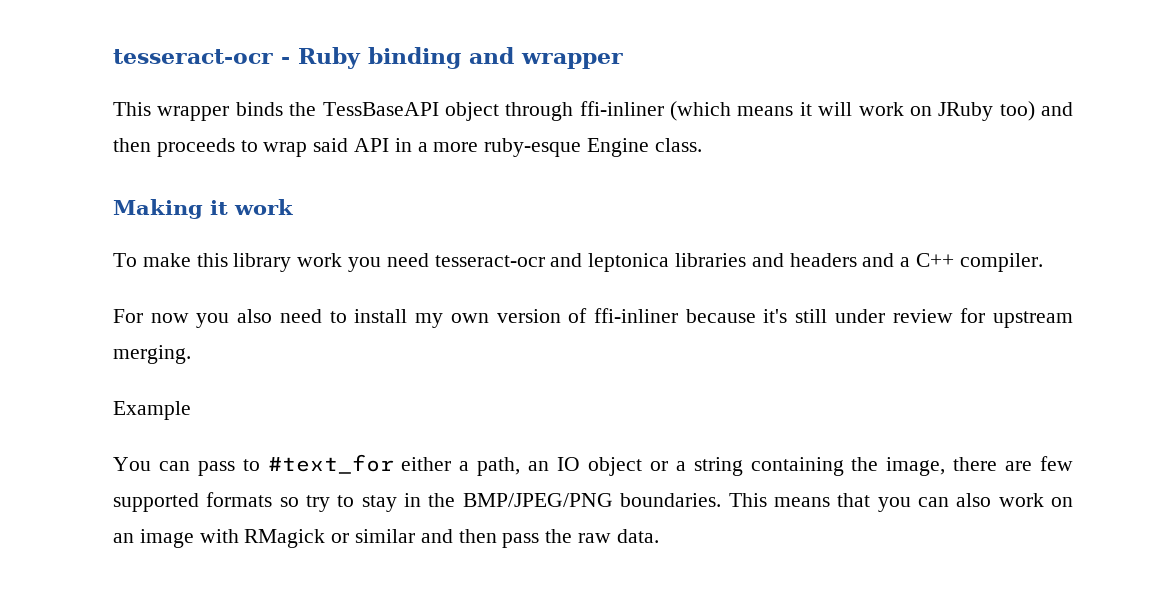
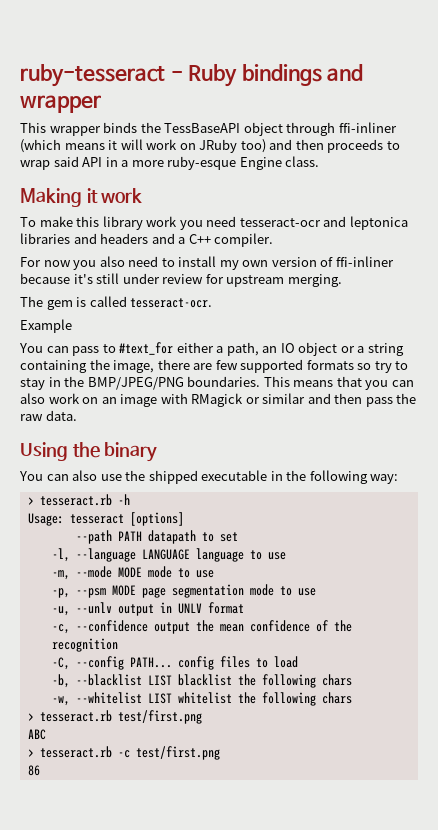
- tesseract-ocr - Ruby binding and wrapper
+ ruby-tesseract - Ruby bindings and wrapper
+ The gem is called tesseract-ocr.
+ Using the binary
+ You can also use the shipped executable in the following way:
+ > tesseract.rb -h
+ Usage: tesseract [options]
+ --path PATH datapath to set
+ -l, --language LANGUAGE language to use
+ -m, --mode MODE mode to use
+ -p, --psm MODE page segmentation mode to use
+ -u, --unlv output in UNLV format
+ -c, --confidence output the mean confidence of the recognition
+ -C, --config PATH... config files to load
+ -b, --blacklist LIST blacklist the following chars
+ -w, --whitelist LIST whitelist the following chars
+ > tesseract.rb test/first.png
+ ABC
+ > tesseract.rb -c test/first.png
+ 86

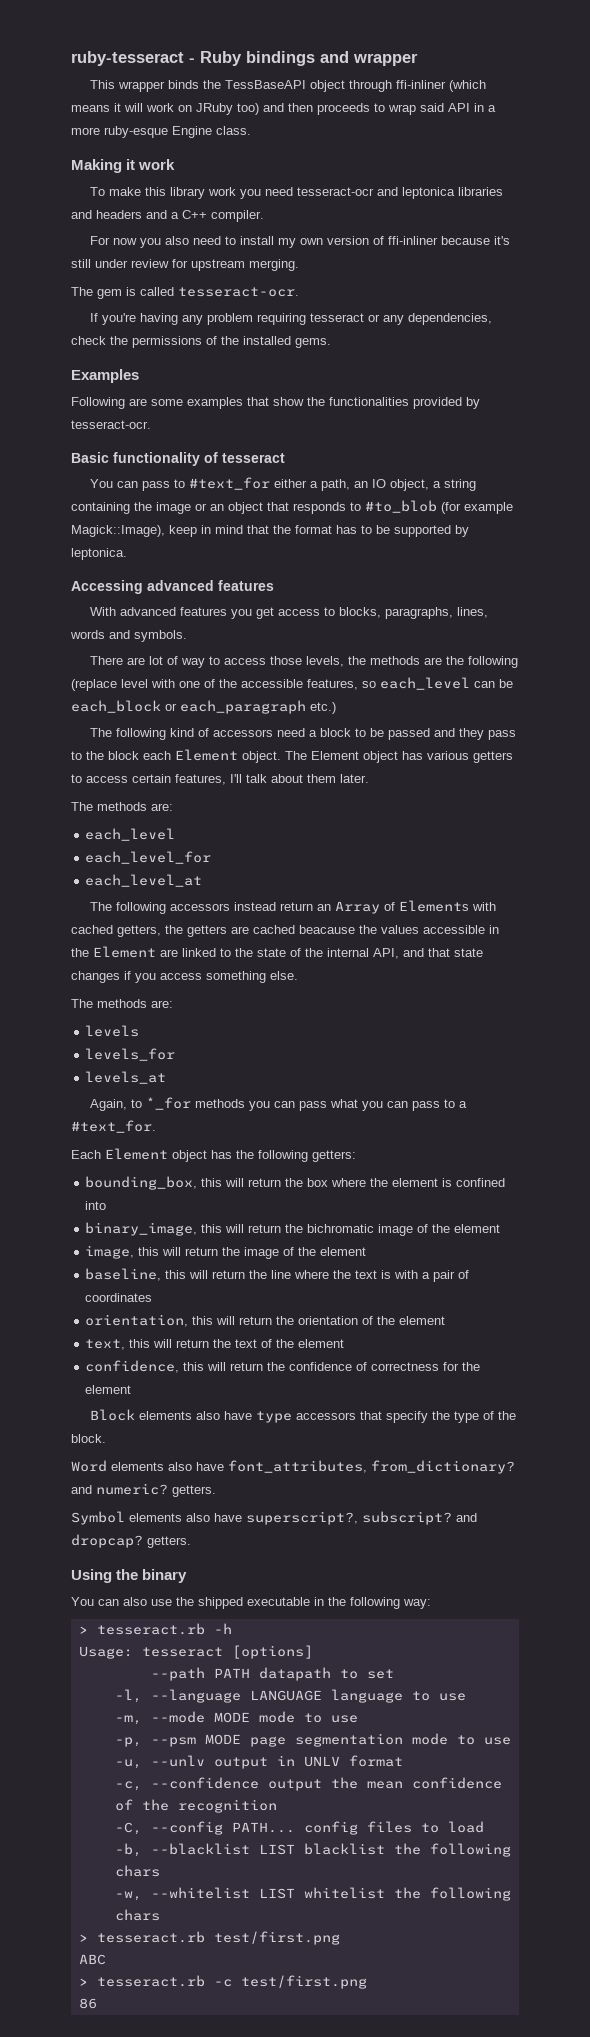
- Example
+ If you're having any problem requiring tesseract or any dependencies, check the permissions of the installed gems.
+ Examples
+ Following are some examples that show the functionalities provided by tesseract-ocr.
+ Basic functionality of tesseract
- You can pass to #text_for either a path, an IO object or a string containing the image, there are few supported formats so try to stay in the BMP/JPEG/PNG boundaries. This means that you can also work on an image with RMagick or similar and then pass the raw data.
+ You can pass to #text_for either a path, an IO object, a string containing the image or an object that responds to #to_blob (for example Magick::Image), keep in mind that the format has to be supported by leptonica.
+ Accessing advanced features
+ With advanced features you get access to blocks, paragraphs, lines, words and symbols.
+ There are lot of way to access those levels, the methods are the following (replace level with one of the accessible features, so each_level can be each_block or each_paragraph etc.)
+ The following kind of accessors need a block to be passed and they pass to the block each Element object. The Element object has various getters to access certain features, I'll talk about them later.
+ The methods are:
+ each_level
+ each_level_for
+ each_level_at
+ The following accessors instead return an Array of Elements with cached getters, the getters are cached beacause the values accessible in the Element are linked to the state of the internal API, and that state changes if you access something else.
+ The methods are:
+ levels
+ levels_for
+ levels_at
+ Again, to *_for methods you can pass what you can pass to a #text_for.
+ Each Element object has the following getters:
+ bounding_box, this will return the box where the element is confined into
+ binary_image, this will return the bichromatic image of the element
+ image, this will return the image of the element
+ baseline, this will return the line where the text is with a pair of coordinates
+ orientation, this will return the orientation of the element
+ text, this will return the text of the element
+ confidence, this will return the confidence of correctness for the element
+ Block elements also have type accessors that specify the type of the block.
+ Word elements also have font_attributes, from_dictionary? and numeric? getters.
+ Symbol elements also have superscript?, subscript? and dropcap? getters.

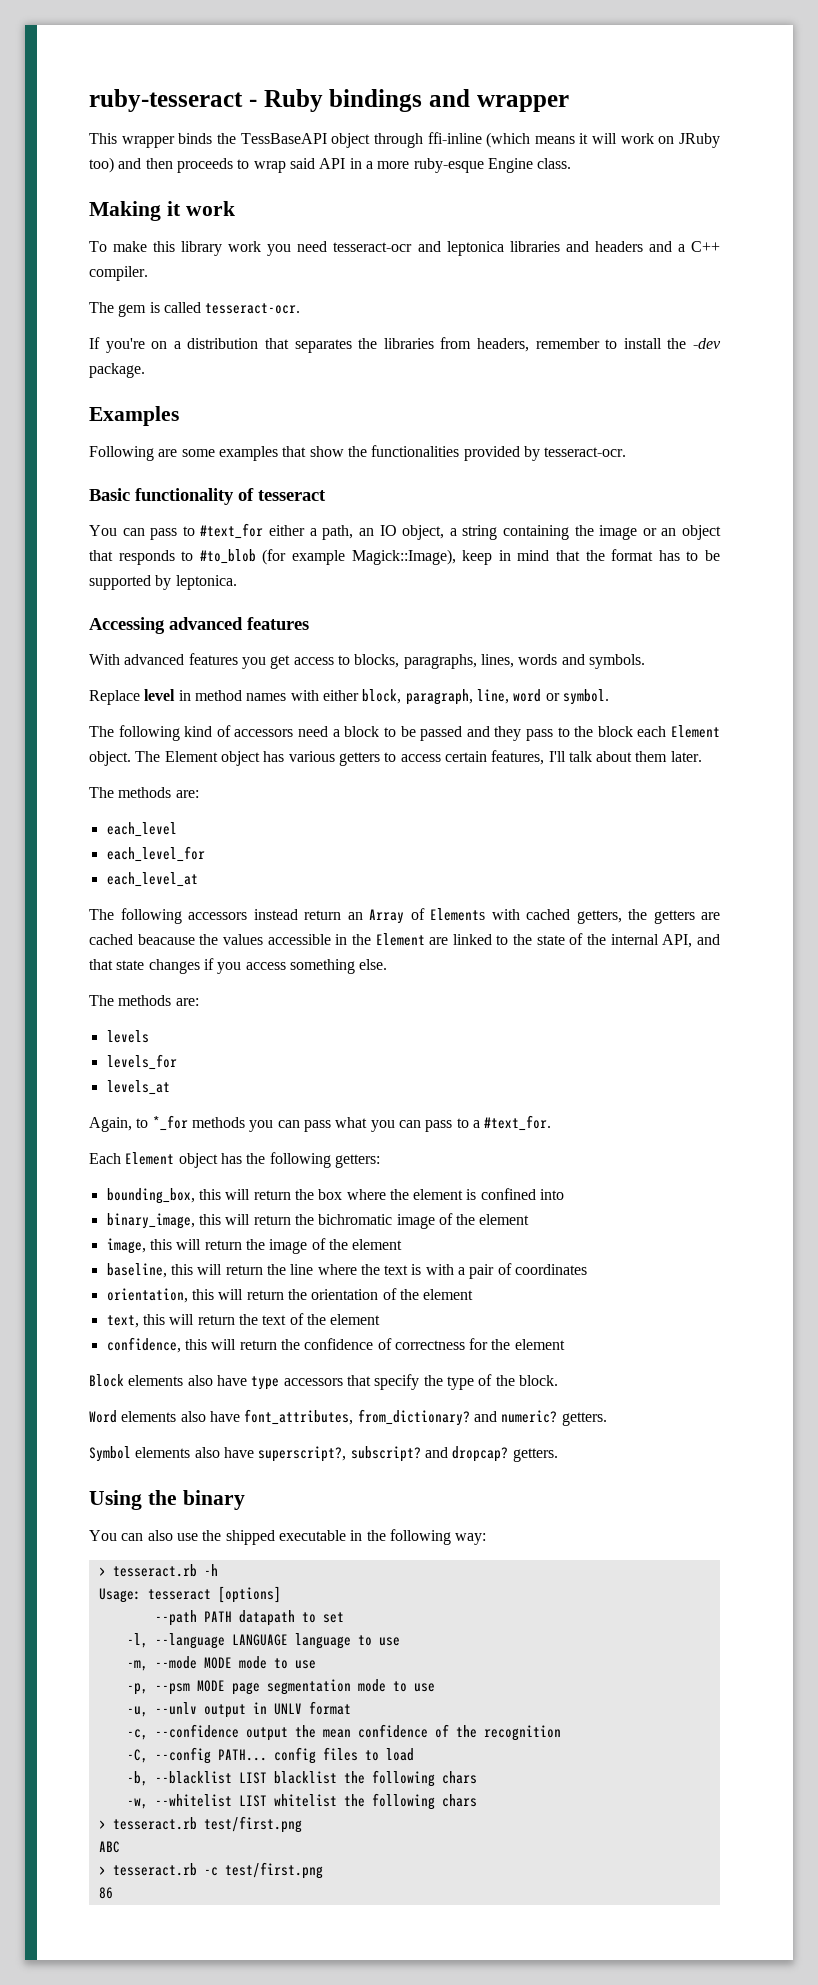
- This wrapper binds the TessBaseAPI object through ffi-inliner (which means it will work on JRuby too) and then proceeds to wrap said API in a more ruby-esque Engine class.
+ This wrapper binds the TessBaseAPI object through ffi-inline (which means it will work on JRuby too) and then proceeds to wrap said API in a more ruby-esque Engine class.
- For now you also need to install my own version of ffi-inliner because it's still under review for upstream merging.
- If you're having any problem requiring tesseract or any dependencies, check the permissions of the installed gems.
+ If you're on a distribution that separates the libraries from headers, remember to install the -dev package.
- There are lot of way to access those levels, the methods are the following (replace level with one of the accessible features, so each_level can be each_block or each_paragraph etc.)
+ Replace level in method names with either block, paragraph, line, word or symbol.

